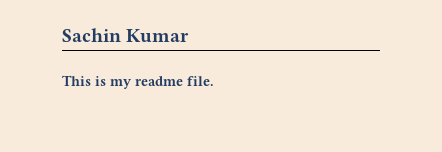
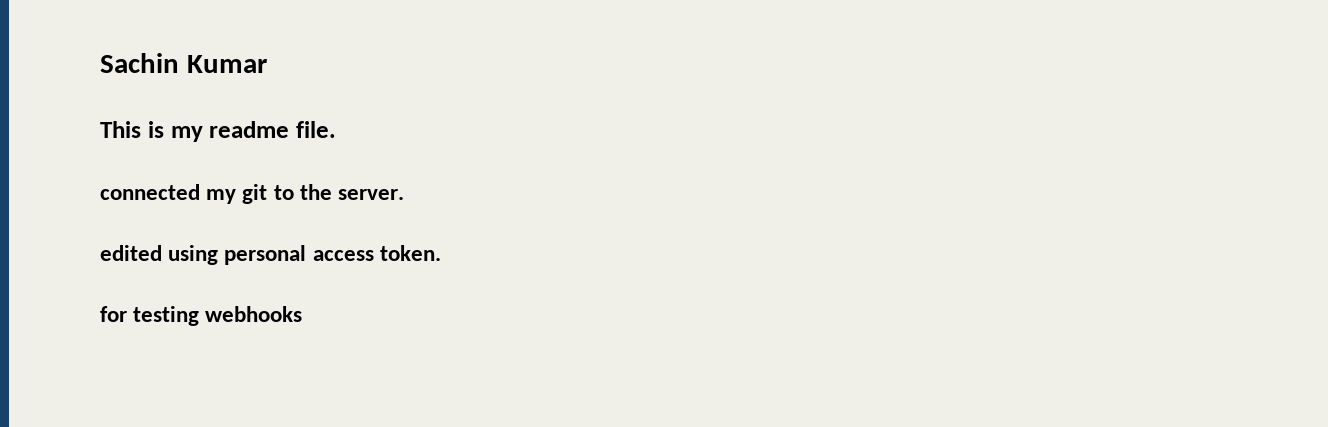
+ connected my git to the server.
+ edited using personal access token.
+ for testing webhooks

